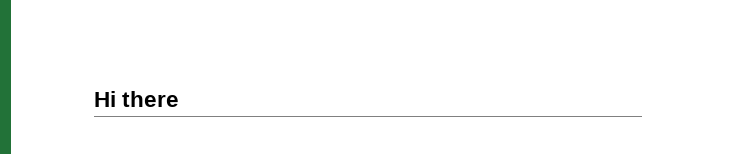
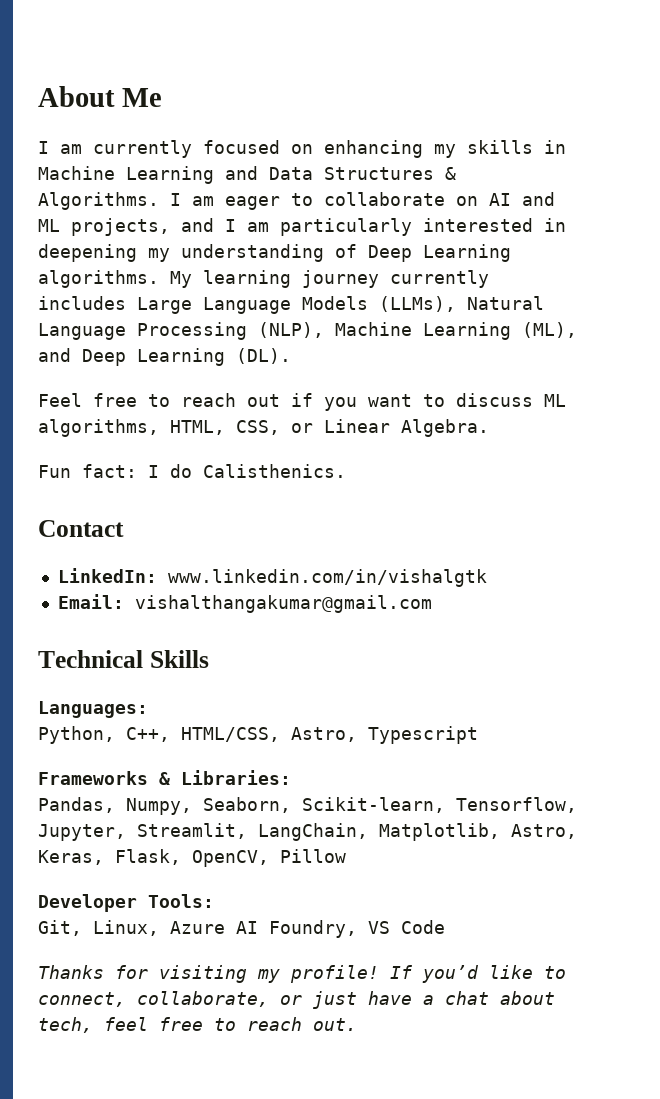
- Hi there
+ About Me
+ I am currently focused on enhancing my skills in Machine Learning and Data Structures & Algorithms. I am eager to collaborate on AI and ML projects, and I am particularly interested in deepening my understanding of Deep Learning algorithms. My learning journey currently includes Large Language Models (LLMs), Natural Language Processing (NLP), Machine Learning (ML), and Deep Learning (DL).
+ Feel free to reach out if you want to discuss ML algorithms, HTML, CSS, or Linear Algebra.
+ Fun fact: I do Calisthenics.
+ Contact
+ LinkedIn: www.linkedin.com/in/vishalgtk
+ Email: vishalthangakumar@gmail.com
+ Technical Skills
+ Languages:
+ Python, C++, HTML/CSS, Astro, Typescript
+ Frameworks & Libraries:
+ Pandas, Numpy, Seaborn, Scikit-learn, Tensorflow, Jupyter, Streamlit, LangChain, Matplotlib, Astro, Keras, Flask, OpenCV, Pillow
+ Developer Tools:
+ Git, Linux, Azure AI Foundry, VS Code
+ Thanks for visiting my profile! If you’d like to connect, collaborate, or just have a chat about tech, feel free to reach out.

